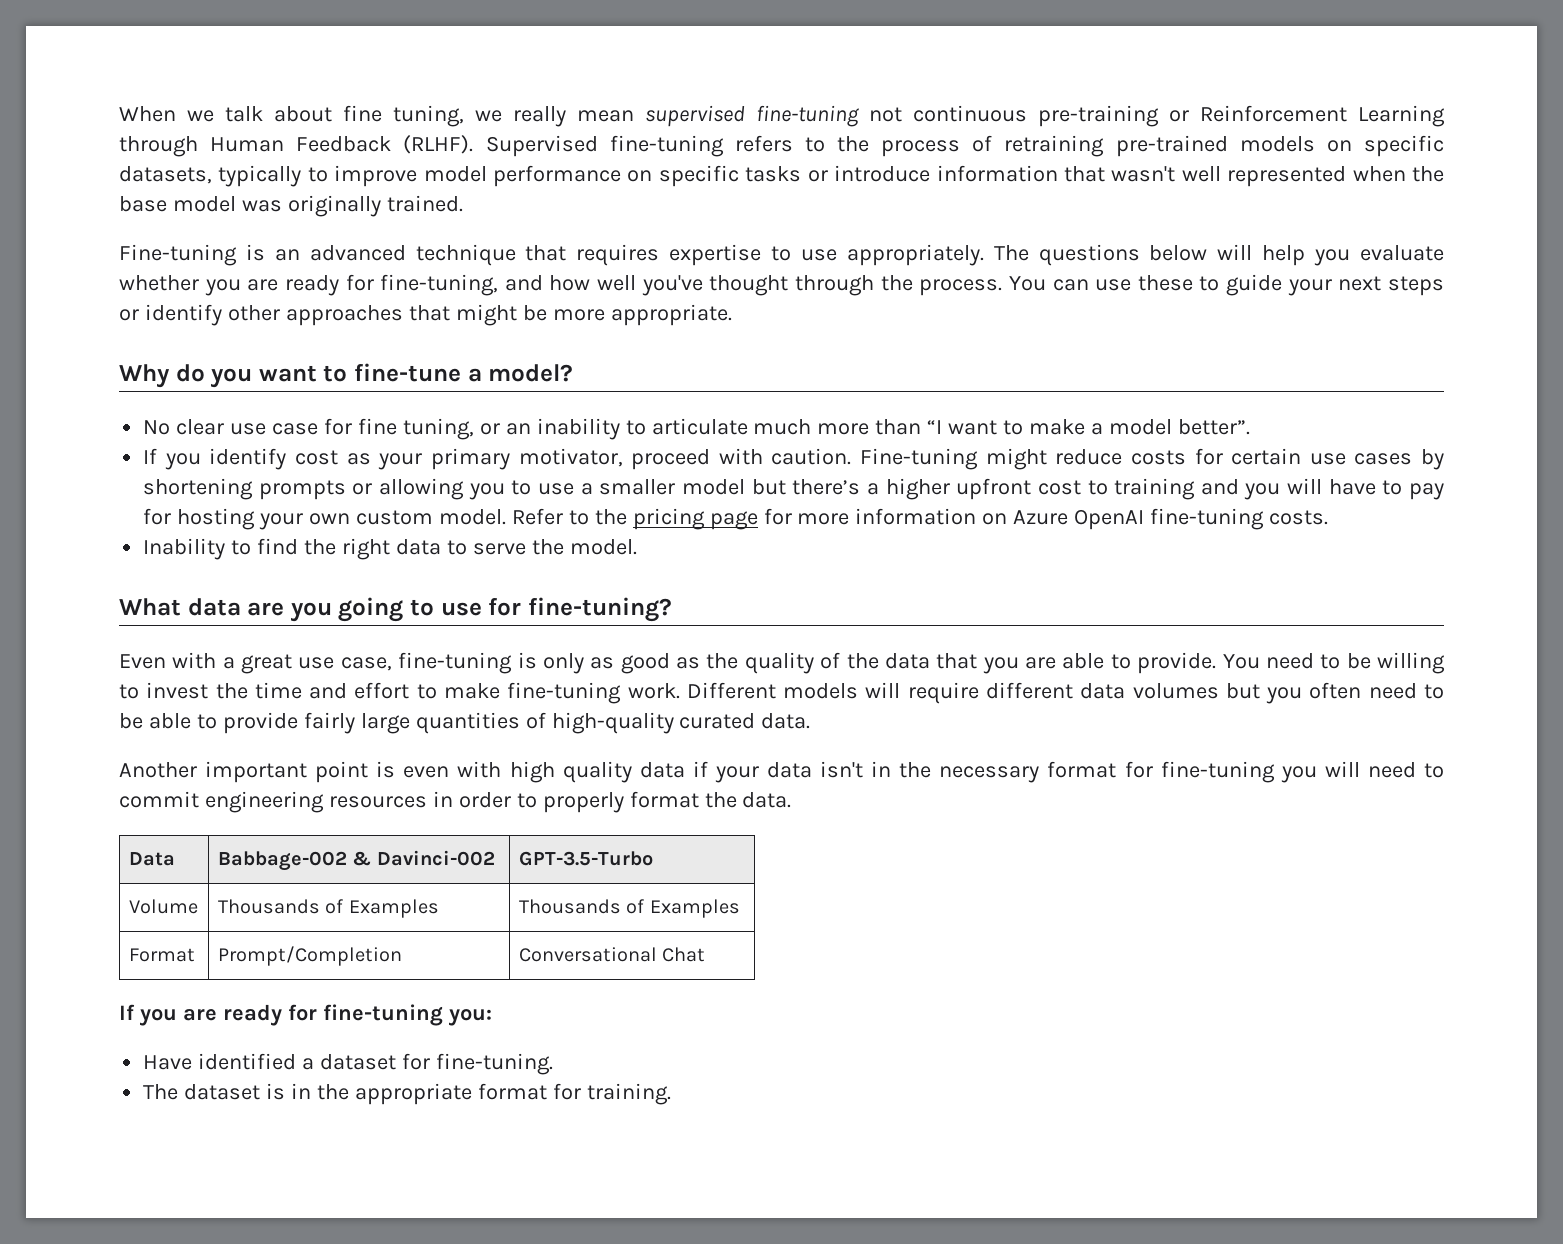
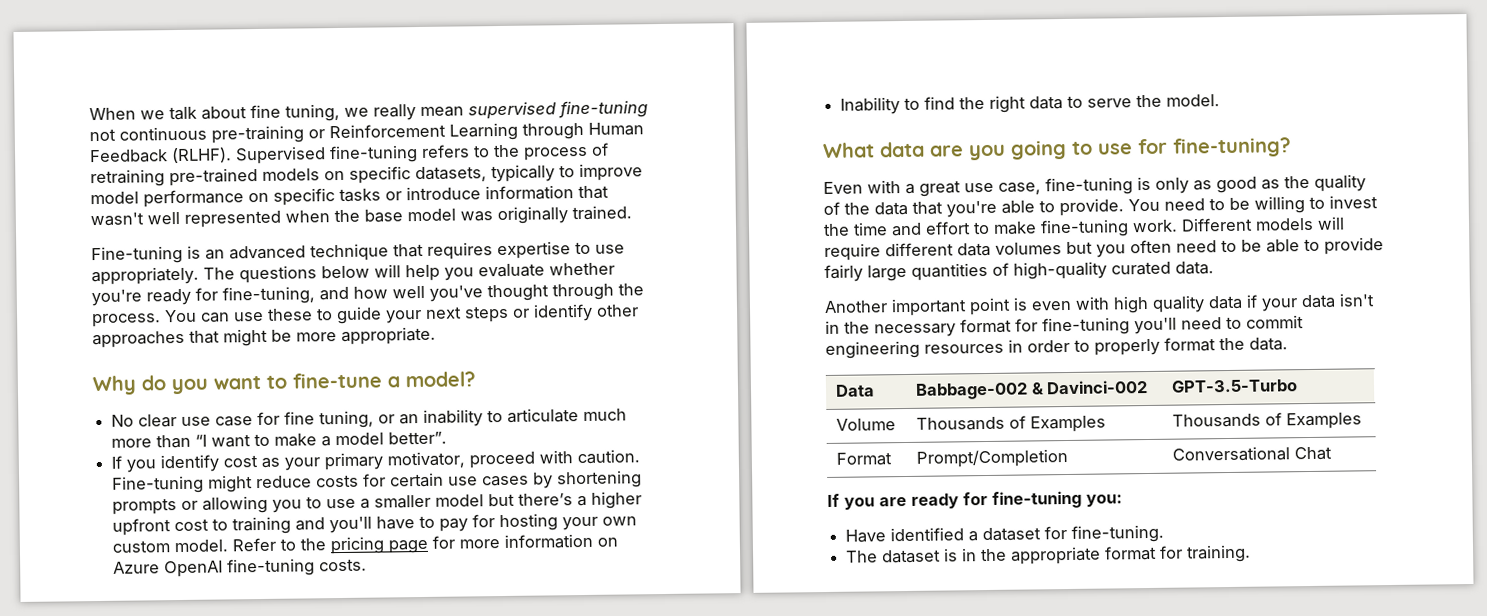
- The questions below will help you evaluate whether you are ready for fine-tuning, and how well you've thought through the process.
+ The questions below will help you evaluate whether you're ready for fine-tuning, and how well you've thought through the process.
- Fine-tuning might reduce costs for certain use cases by shortening prompts or allowing you to use a smaller model but there’s a higher upfront cost to training and you will have to pay for hosting your own custom model.
+ Fine-tuning might reduce costs for certain use cases by shortening prompts or allowing you to use a smaller model but there’s a higher upfront cost to training and you'll have to pay for hosting your own custom model.
- Even with a great use case, fine-tuning is only as good as the quality of the data that you are able to provide.
+ Even with a great use case, fine-tuning is only as good as the quality of the data that you're able to provide.
- Another important point is even with high quality data if your data isn't in the necessary format for fine-tuning you will need to commit engineering resources in order to properly format the data.
+ Another important point is even with high quality data if your data isn't in the necessary format for fine-tuning you'll need to commit engineering resources in order to properly format the data.

